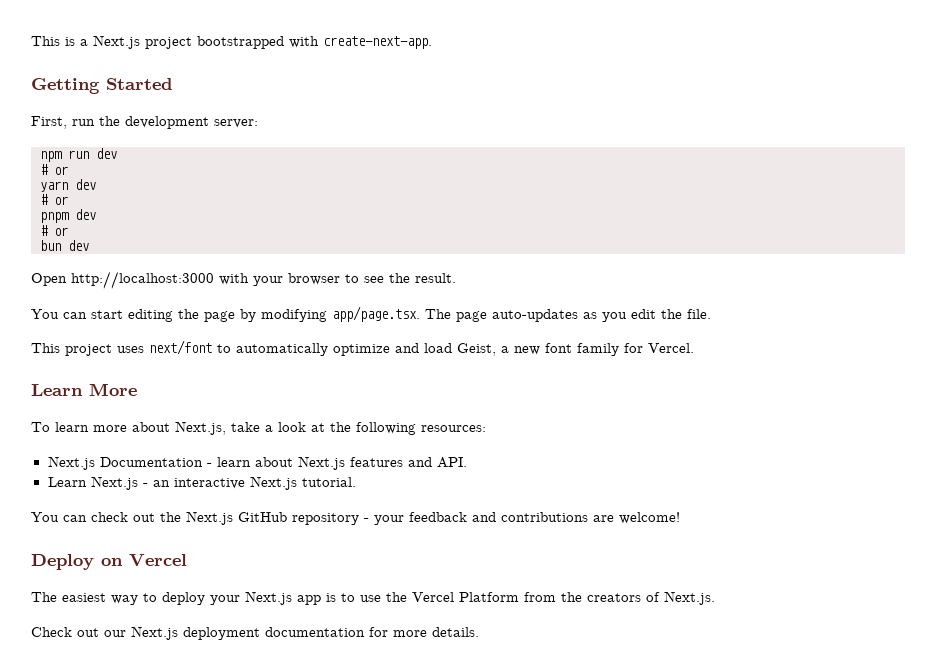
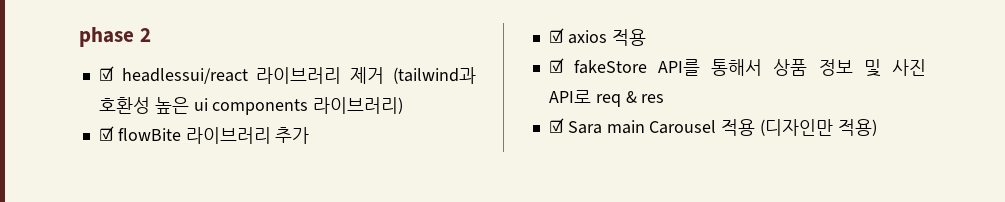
- This is a Next.js project bootstrapped with create-next-app.
- Getting Started
- First, run the development server:
- npm run dev
- # or
- yarn dev
- # or
- pnpm dev
- # or
- bun dev
- Open http://localhost:3000 with your browser to see the result.
- You can start editing the page by modifying app/page.tsx. The page auto-updates as you edit the file.
- This project uses next/font to automatically optimize and load Geist, a new font family for Vercel.
- Learn More
- To learn more about Next.js, take a look at the following resources:
- Next.js Documentation - learn about Next.js features and API.
- Learn Next.js - an interactive Next.js tutorial.
- You can check out the Next.js GitHub repository - your feedback and contributions are welcome!
- Deploy on Vercel
- The easiest way to deploy your Next.js app is to use the Vercel Platform from the creators of Next.js.
- Check out our Next.js deployment documentation for more details.
+ phase 2
+ ☑ headlessui/react 라이브러리 제거 (tailwind과 호환성 높은 ui components 라이브러리)
+ ☑ flowBite 라이브러리 추가
+ ☑ axios 적용
+ ☑ fakeStore API를 통해서 상품 정보 및 사진 API로 req & res
+ ☑ Sara main Carousel 적용 (디자인만 적용)

